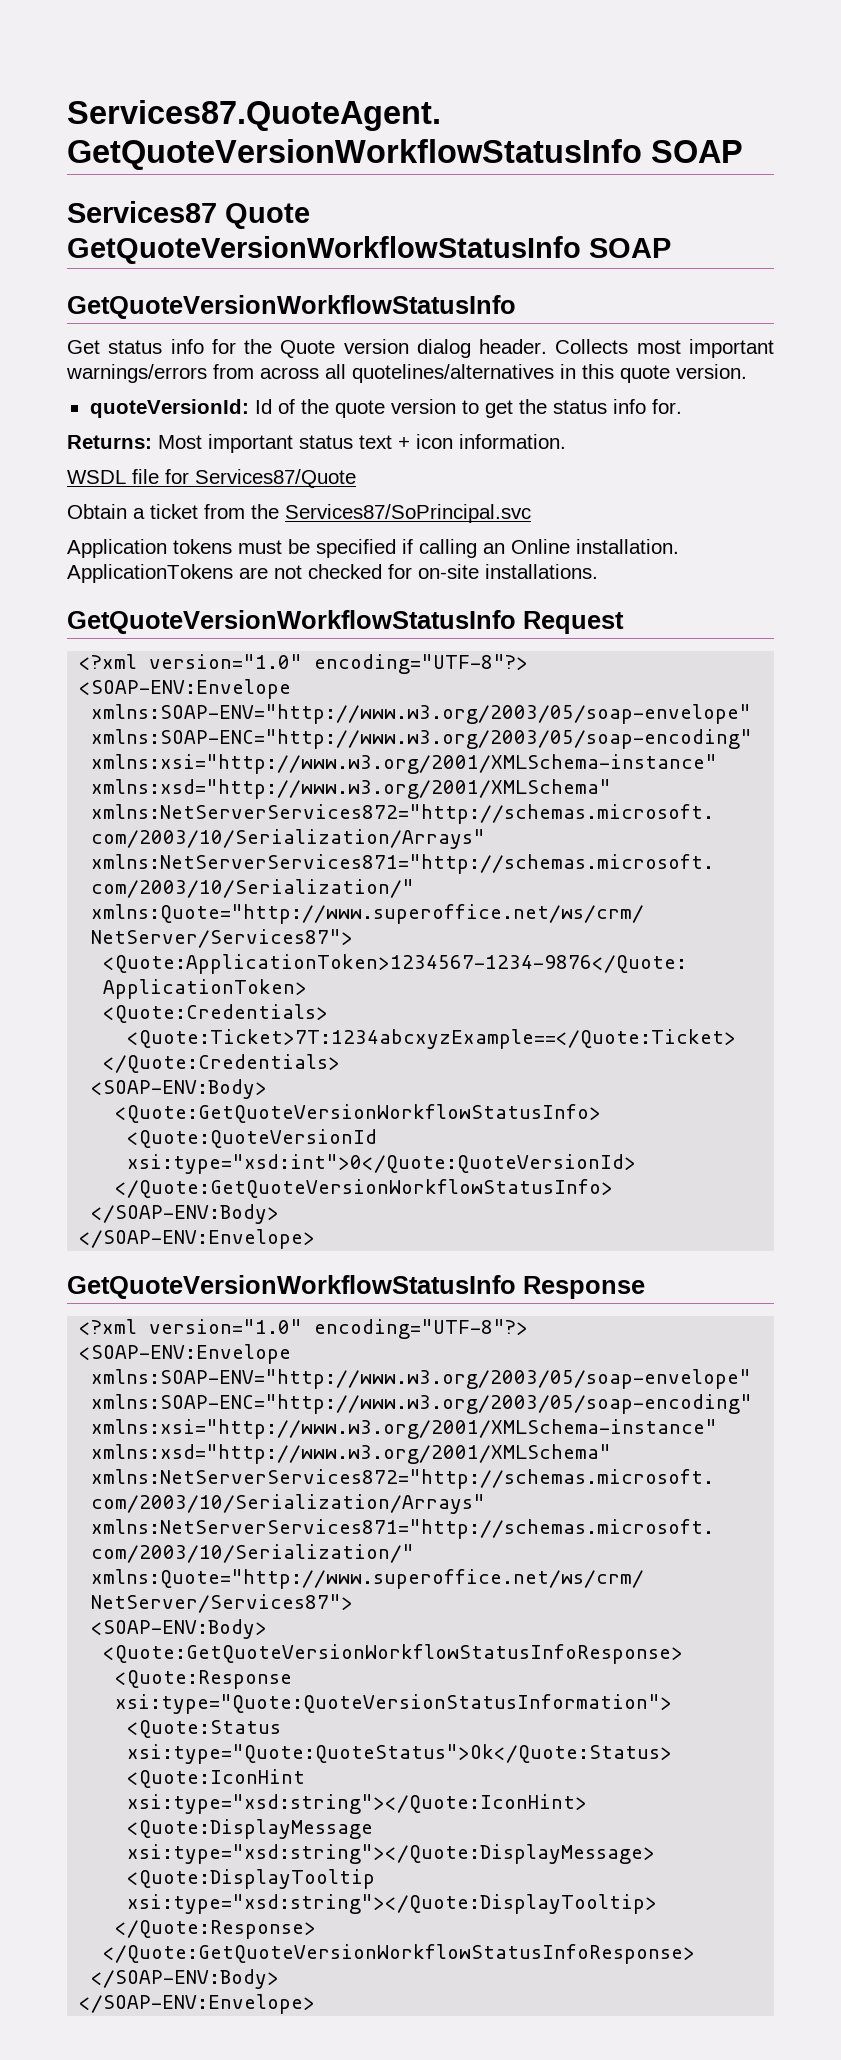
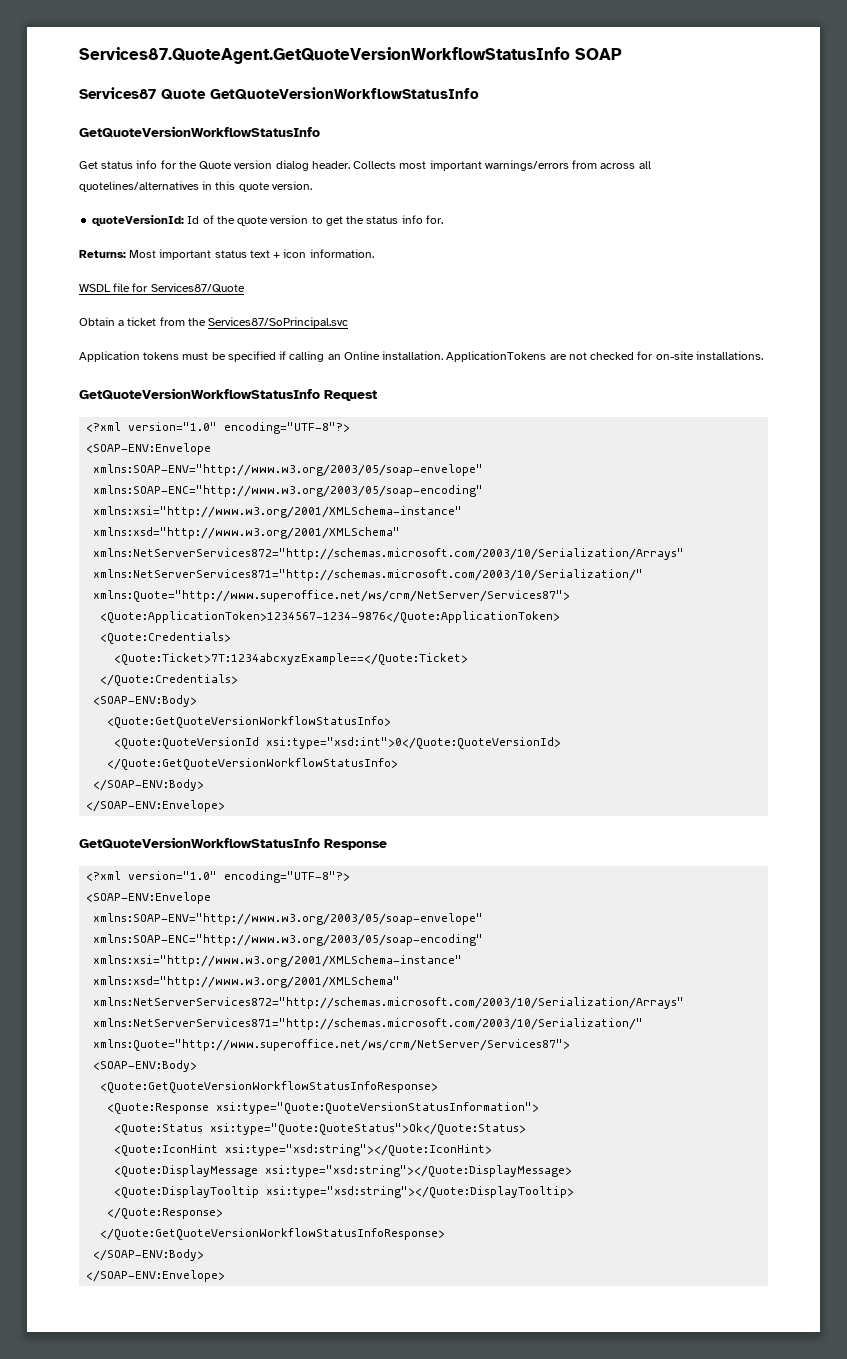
- Services87 Quote GetQuoteVersionWorkflowStatusInfo SOAP
+ Services87 Quote GetQuoteVersionWorkflowStatusInfo

